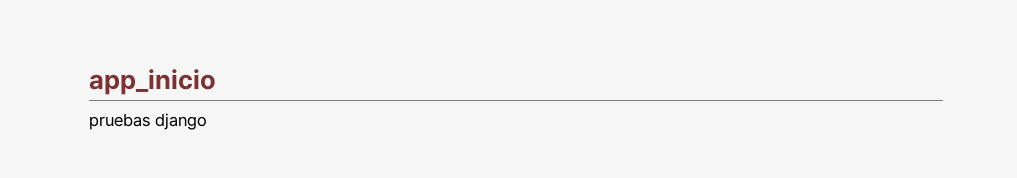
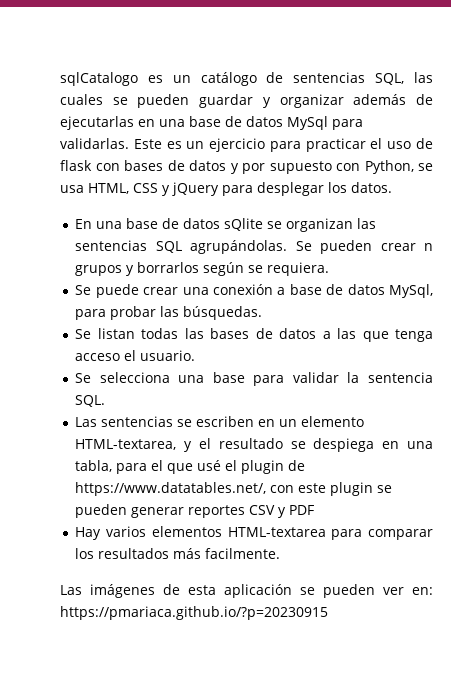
- app_inicio
- pruebas django
+ sqlCatalogo es un catálogo de sentencias SQL, las cuales se pueden guardar y organizar además de ejecutarlas en una base de datos MySql para validarlas. Este es un ejercicio para practicar el uso de flask con bases de datos y por supuesto con Python, se usa HTML, CSS y jQuery para desplegar los datos.
+ En una base de datos sQlite se organizan las sentencias SQL agrupándolas. Se pueden crear n grupos y borrarlos según se requiera.
+ Se puede crear una conexión a base de datos MySql, para probar las búsquedas.
+ Se listan todas las bases de datos a las que tenga acceso el usuario.
+ Se selecciona una base para validar la sentencia SQL.
+ Las sentencias se escriben en un elemento HTML-textarea, y el resultado se despiega en una tabla, para el que usé el plugin de https://www.datatables.net/, con este plugin se pueden generar reportes CSV y PDF
+ Hay varios elementos HTML-textarea para comparar los resultados más facilmente.
+ Las imágenes de esta aplicación se pueden ver en: https://pmariaca.github.io/?p=20230915

